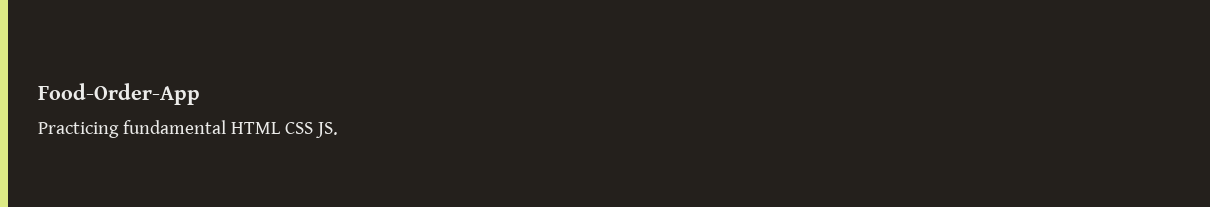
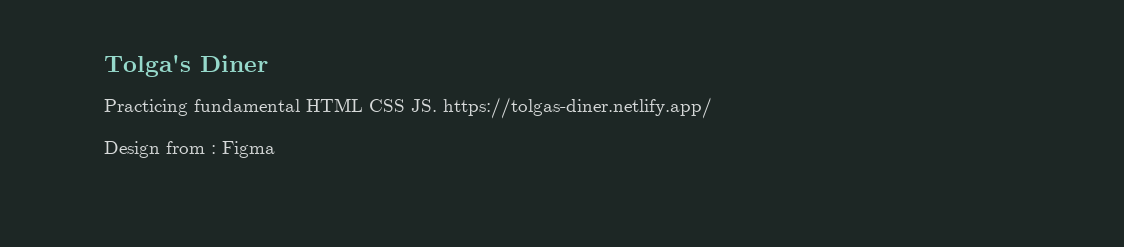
- Food-Order-App
+ Tolga's Diner
- Practicing fundamental HTML CSS JS.
+ Practicing fundamental HTML CSS JS. https://tolgas-diner.netlify.app/
+ Design from : Figma

